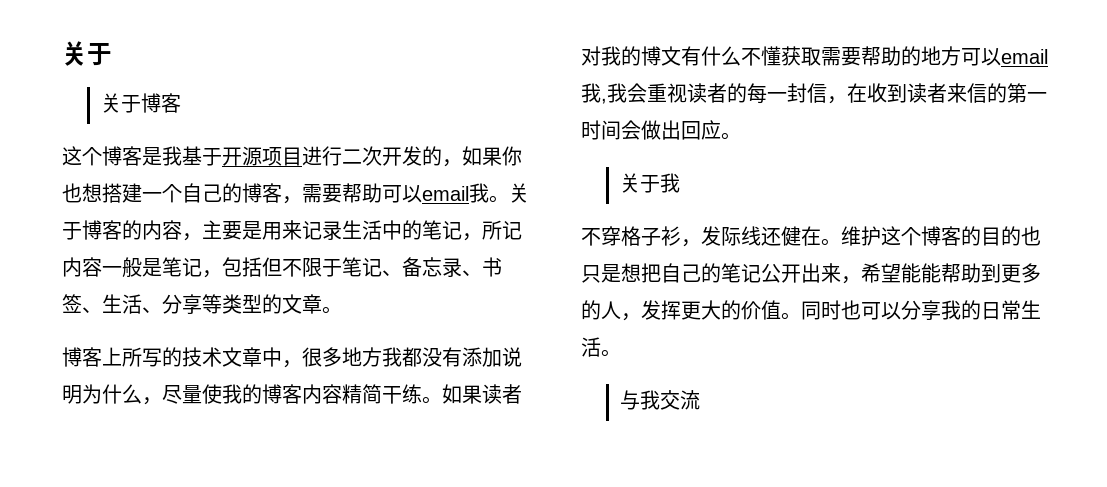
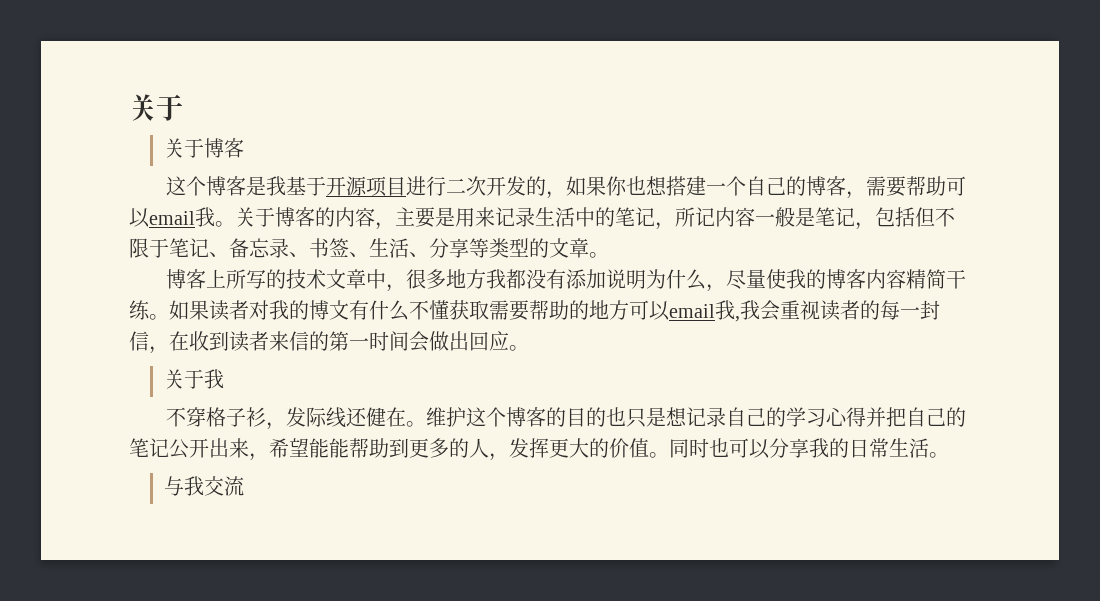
- 维护这个博客的目的也只是想把自己的笔记公开出来，希望能能帮助到更多的人，发挥更大的价值。
+ 维护这个博客的目的也只是想记录自己的学习心得并把自己的笔记公开出来，希望能能帮助到更多的人，发挥更大的价值。

